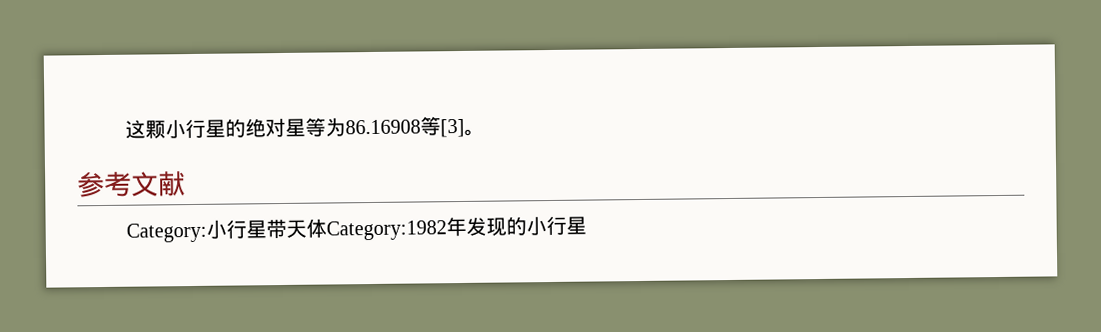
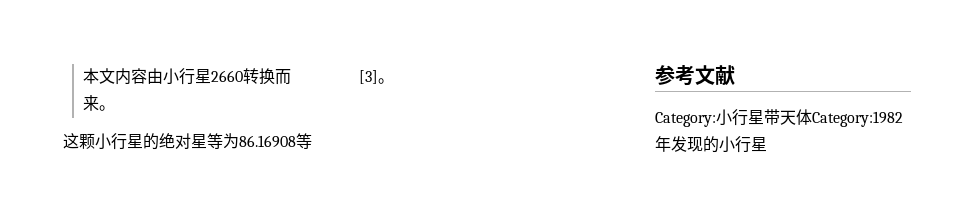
+ 本文内容由小行星2660转换而来。

